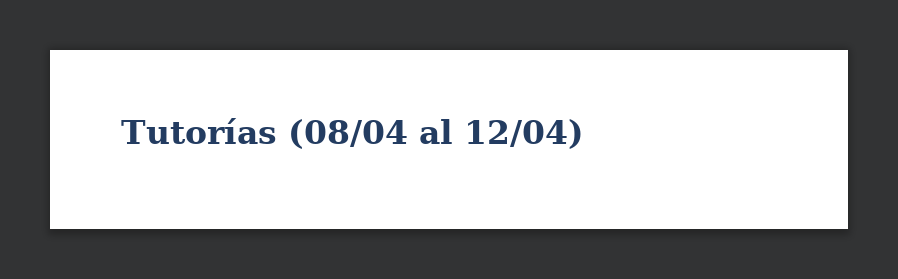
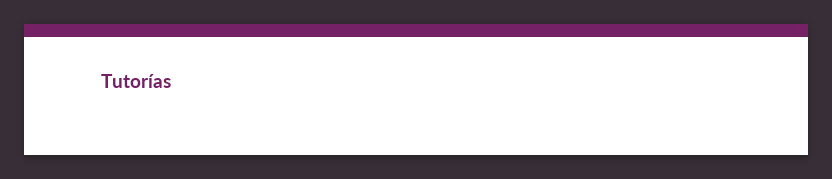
- Tutorías (08/04 al 12/04)
+ Tutorías

